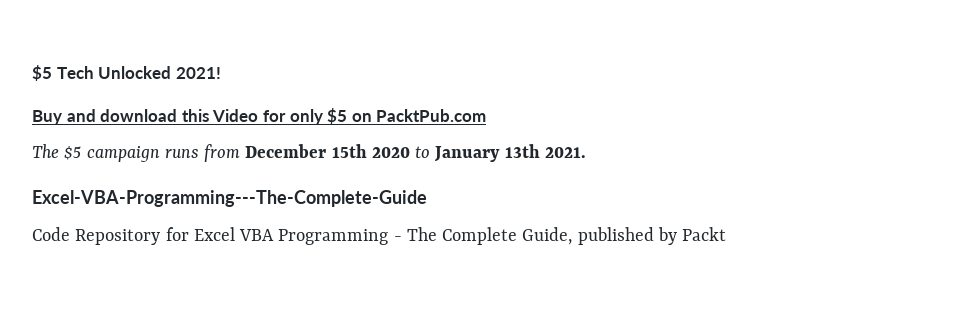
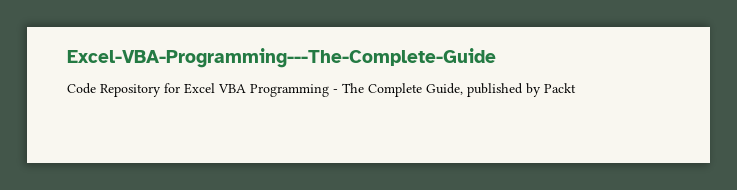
- $5 Tech Unlocked 2021!
- Buy and download this Video for only $5 on PacktPub.com
- The $5 campaign runs from December 15th 2020 to January 13th 2021.

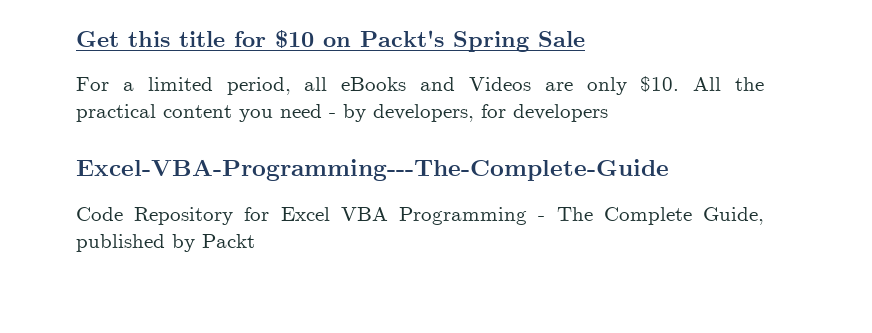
+ Get this title for $10 on Packt's Spring Sale
+ For a limited period, all eBooks and Videos are only $10. All the practical content you need - by developers, for developers

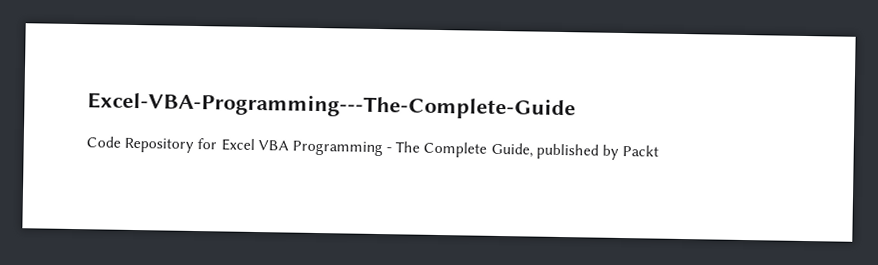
- Get this title for $10 on Packt's Spring Sale
- For a limited period, all eBooks and Videos are only $10. All the practical content you need - by developers, for developers

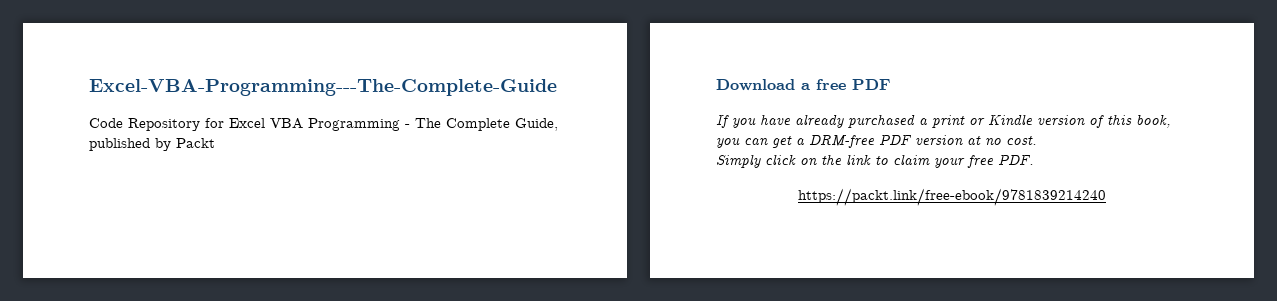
+ Download a free PDF
+ If you have already purchased a print or Kindle version of this book, you can get a DRM-free PDF version at no cost.
+ Simply click on the link to claim your free PDF.
+ https://packt.link/free-ebook/9781839214240

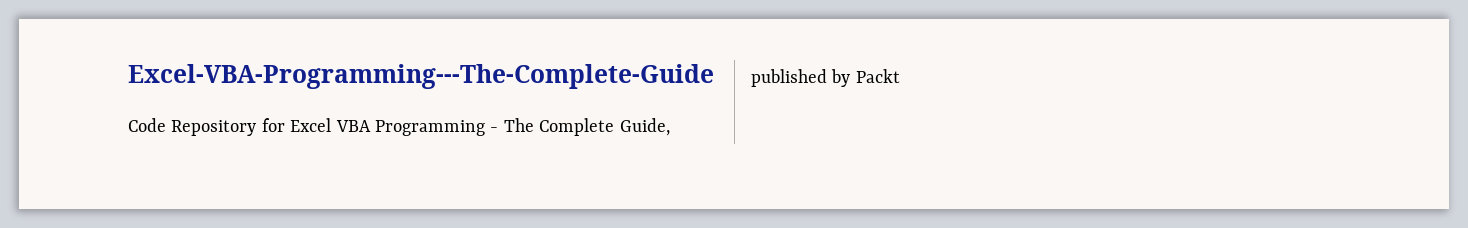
- Download a free PDF
- If you have already purchased a print or Kindle version of this book, you can get a DRM-free PDF version at no cost.
- Simply click on the link to claim your free PDF.
- https://packt.link/free-ebook/9781839214240

